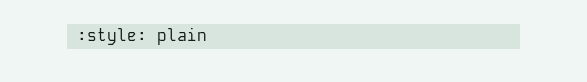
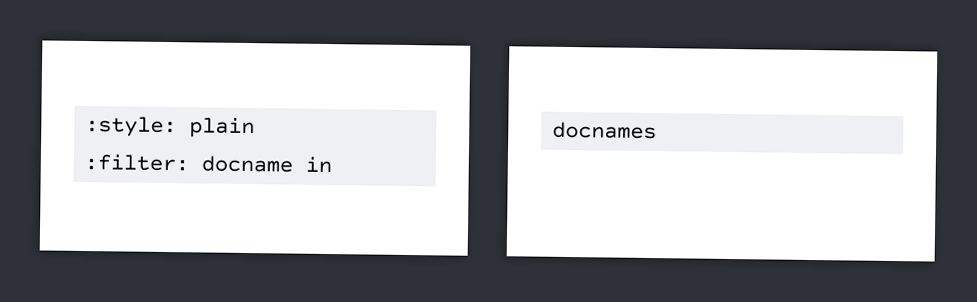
+ :filter: docname in docnames

